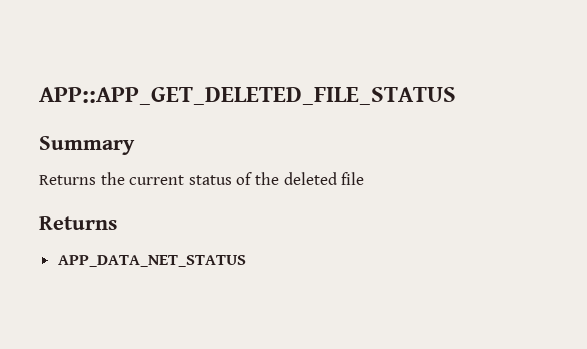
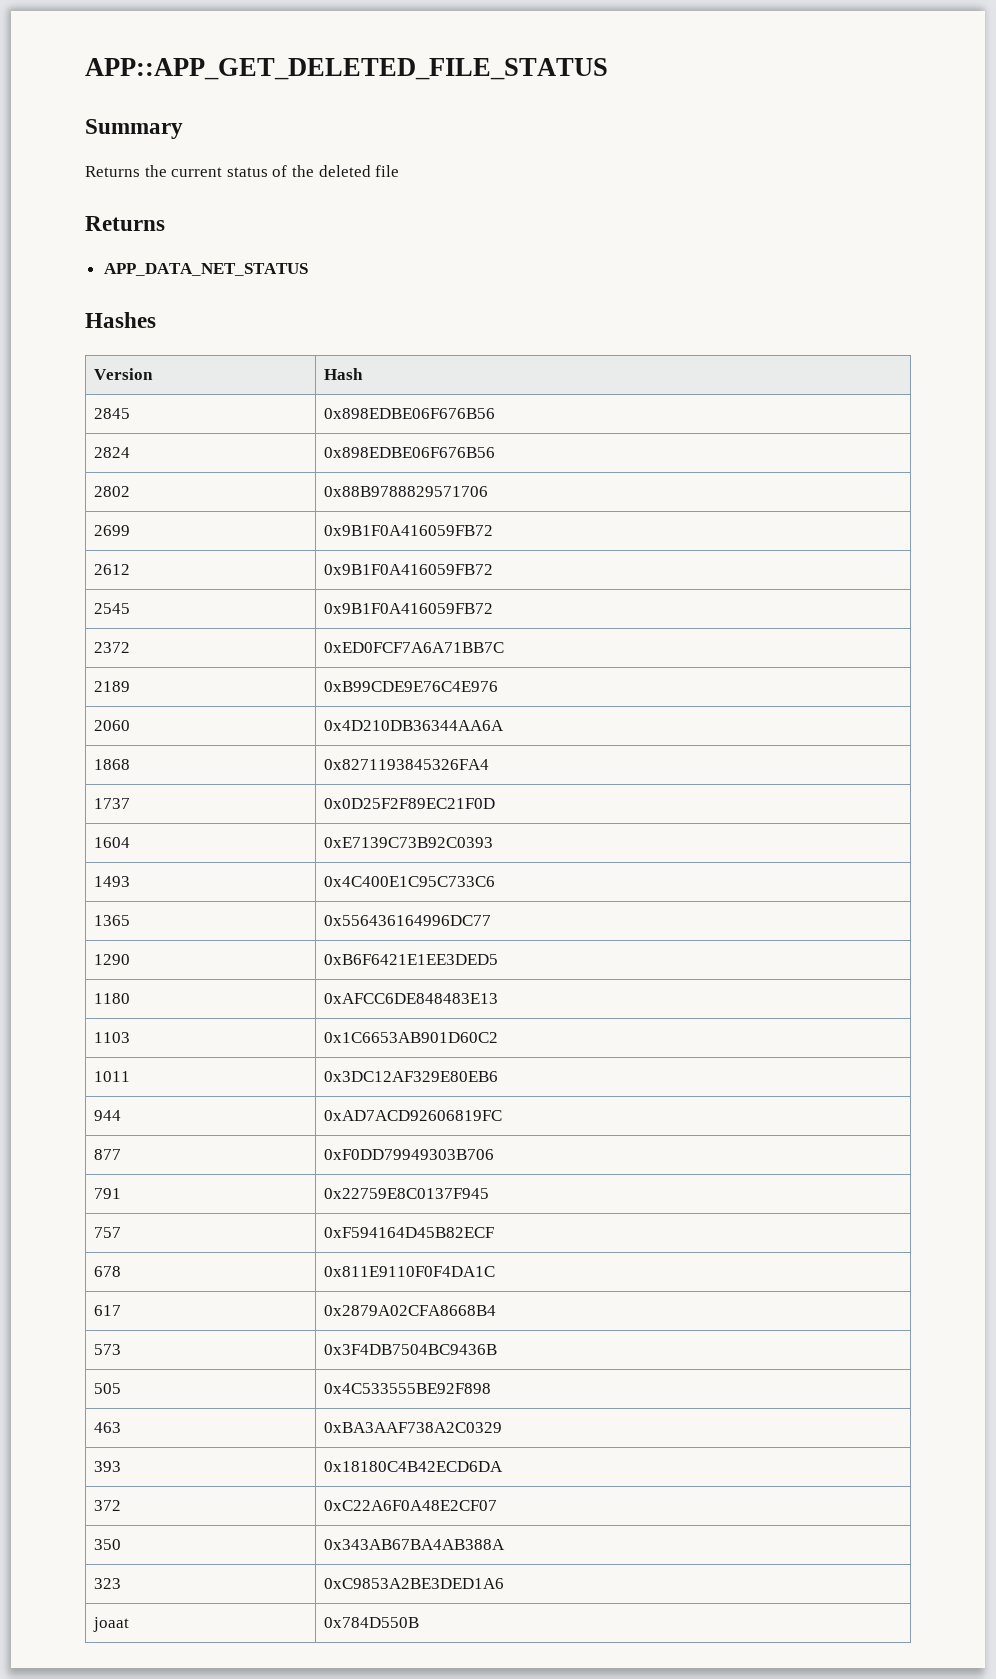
+ Hashes
+ Version | Hash
+ 2845 | 0x898EDBE06F676B56
+ 2824 | 0x898EDBE06F676B56
+ 2802 | 0x88B9788829571706
+ 2699 | 0x9B1F0A416059FB72
+ 2612 | 0x9B1F0A416059FB72
+ 2545 | 0x9B1F0A416059FB72
+ 2372 | 0xED0FCF7A6A71BB7C
+ 2189 | 0xB99CDE9E76C4E976
+ 2060 | 0x4D210DB36344AA6A
+ 1868 | 0x8271193845326FA4
+ 1737 | 0x0D25F2F89EC21F0D
+ 1604 | 0xE7139C73B92C0393
+ 1493 | 0x4C400E1C95C733C6
+ 1365 | 0x556436164996DC77
+ 1290 | 0xB6F6421E1EE3DED5
+ 1180 | 0xAFCC6DE848483E13
+ 1103 | 0x1C6653AB901D60C2
+ 1011 | 0x3DC12AF329E80EB6
+ 944 | 0xAD7ACD92606819FC
+ 877 | 0xF0DD79949303B706
+ 791 | 0x22759E8C0137F945
+ 757 | 0xF594164D45B82ECF
+ 678 | 0x811E9110F0F4DA1C
+ 617 | 0x2879A02CFA8668B4
+ 573 | 0x3F4DB7504BC9436B
+ 505 | 0x4C533555BE92F898
+ 463 | 0xBA3AAF738A2C0329
+ 393 | 0x18180C4B42ECD6DA
+ 372 | 0xC22A6F0A48E2CF07
+ 350 | 0x343AB67BA4AB388A
+ 323 | 0xC9853A2BE3DED1A6
+ joaat | 0x784D550B

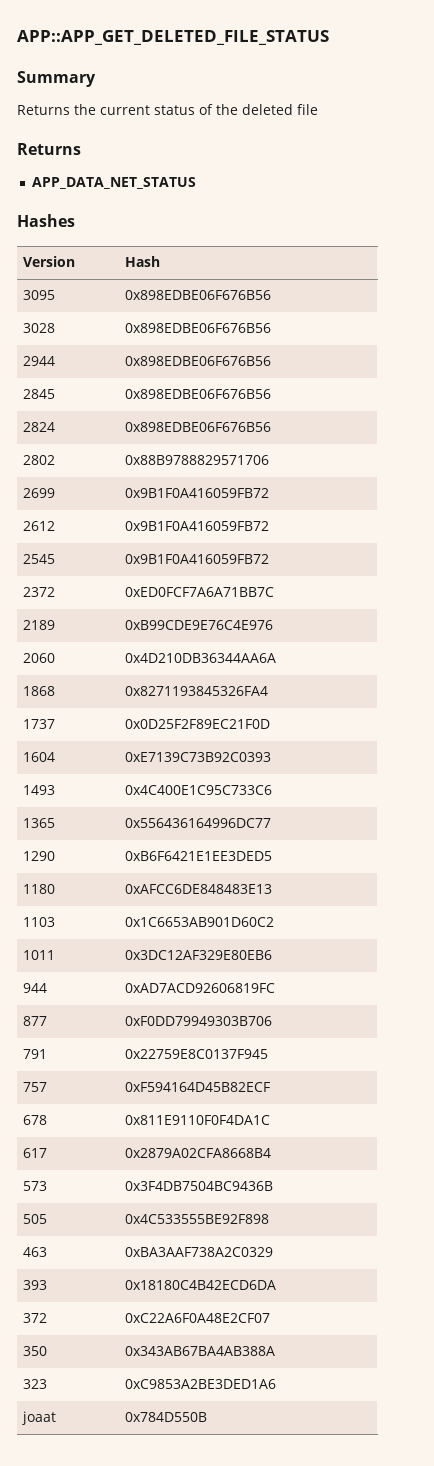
+ 3095 | 0x898EDBE06F676B56
+ 3028 | 0x898EDBE06F676B56
+ 2944 | 0x898EDBE06F676B56

